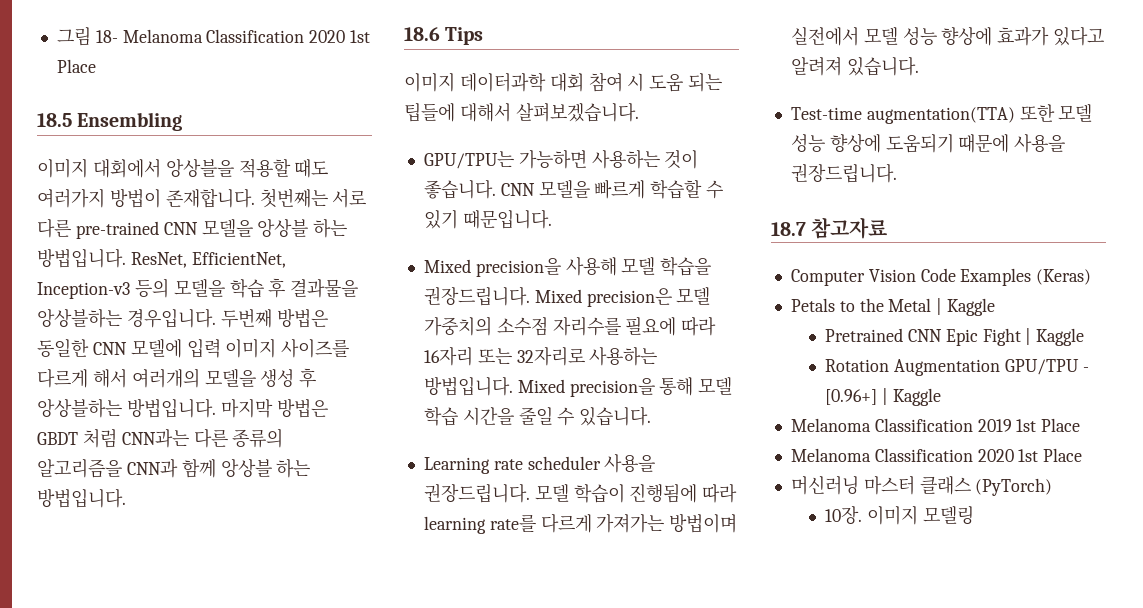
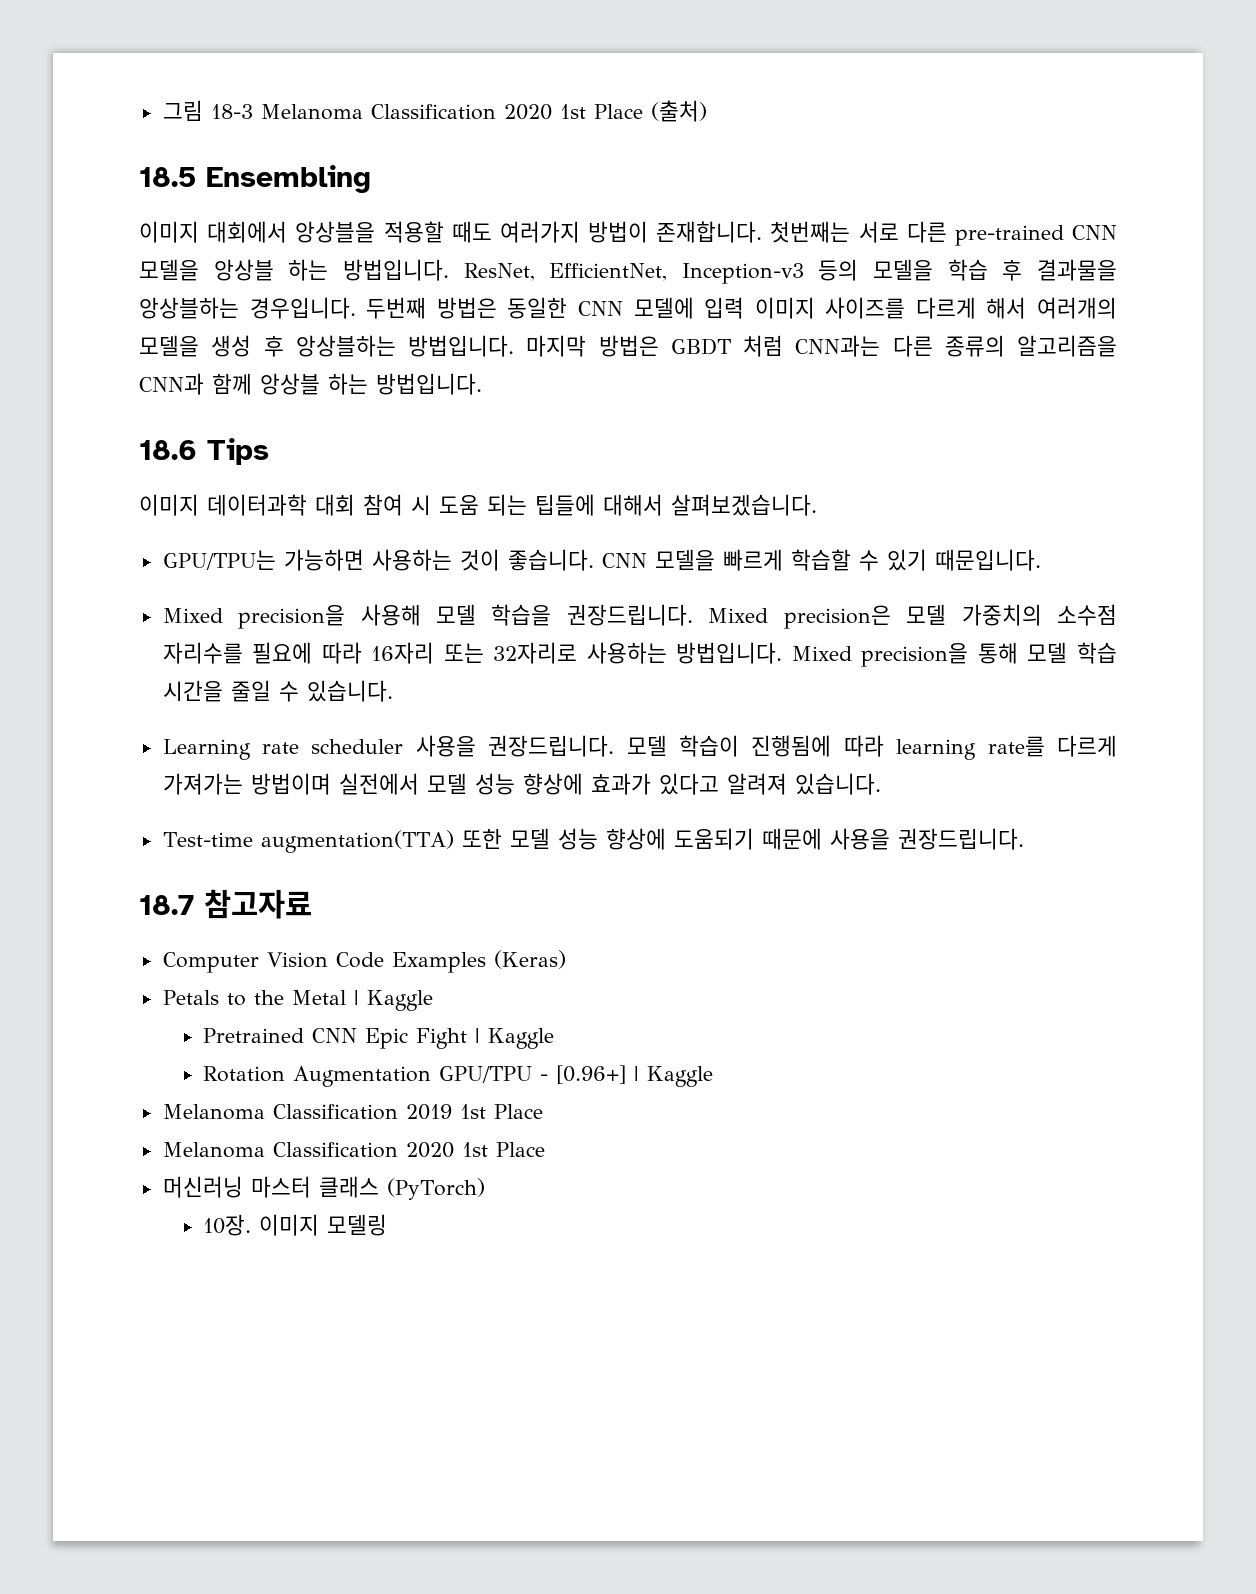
- 그림 18- Melanoma Classification 2020 1st Place
+ 그림 18-3 Melanoma Classification 2020 1st Place (출처)

